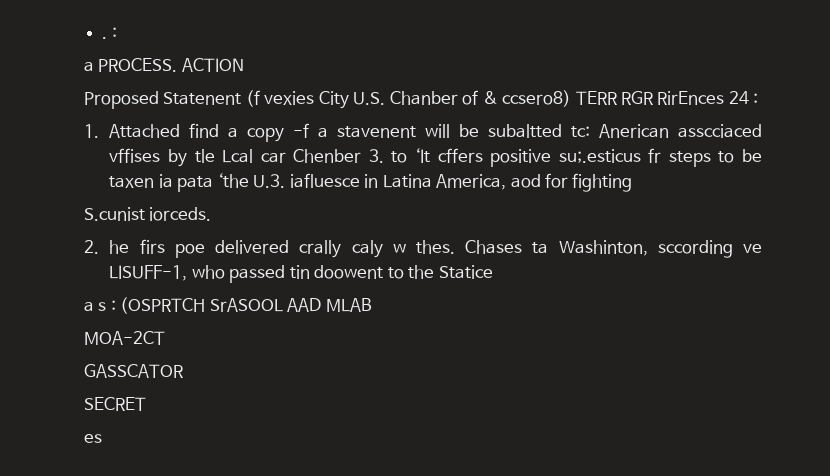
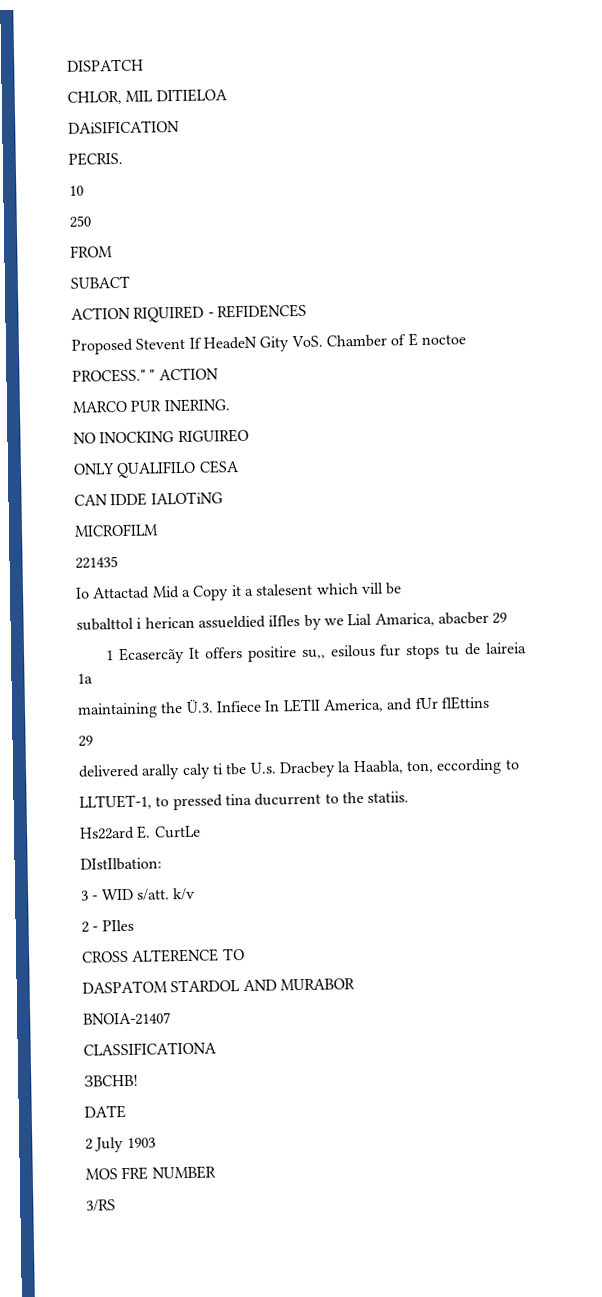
- . :
- a PROCESS. ACTION
- Proposed Statenent (f vexies City U.S. Chanber of & ccsero8) TERR RGR RirEnces 24 :
- 1. Attached find a copy -f a stavenent will be subaltted tc: Anerican asscciaced vffises by tle Lcal car Chenber 3. to ‘It cffers positive su;.esticus fr steps to be taxen ia pata ‘the U.3. iafluesce in Latina America, aod for fighting
- S.cunist iorceds.
- 2. he firs poe delivered crally caly w thes. Chases ta Washinton, sccording ve LISUFF-1, who passed tin doowent to the Statice
- a s : (OSPRTCH SrASOOL AAD MLAB
- MOA-2CT
- GASSCATOR
- SECRET
- es
+ DISPATCH
+ CHLOR, MIL DITIELOA
+ DAiSIFICATION
+ PECRIS.
+ 10
+ 250
+ FROM
+ SUBACT
+ ACTION RIQUIRED - REFIDENCES
+ Proposed Stevent If HeadeN Gity VoS. Chamber of E noctoe
+ PROCESS." " ACTION
+ MARCO PUR INERING.
+ NO INOCKING RIGUIREO
+ ONLY QUALIFILO CESA
+ CAN IDDE IALOTiNG
+ MICROFILM
+ 221435
+ Io Attactad Mid a Copy it a stalesent which vill be
+ subalttol i herican assueldied iIfles by we Lial Amarica, abacber 29
+ 1 Ecasercãy It offers positire su,, esilous fur stops tu de laireia 1a
+ maintaining the Ü.3. Infiece In LETlI America, and fUr flEttins
+ 29
+ delivered arally caly ti tbe U.s. Dracbey la Haabla, ton, eccording to
+ LLTUET-1, to pressed tina ducurrent to the statiis.
+ Hs22ard E. CurtLe
+ DIstIlbation:
+ 3 - WID s/att. k/v
+ 2 - PIles
+ CROSS ALTERENCE TO
+ DASPATOM STARDOL AND MURABOR
+ BNOIA-21407
+ CLASSIFICATIONA
+ ЗВСНВ!
+ DATE
+ 2 July 1903
+ MOS FRE NUMBER
+ 3/RS

